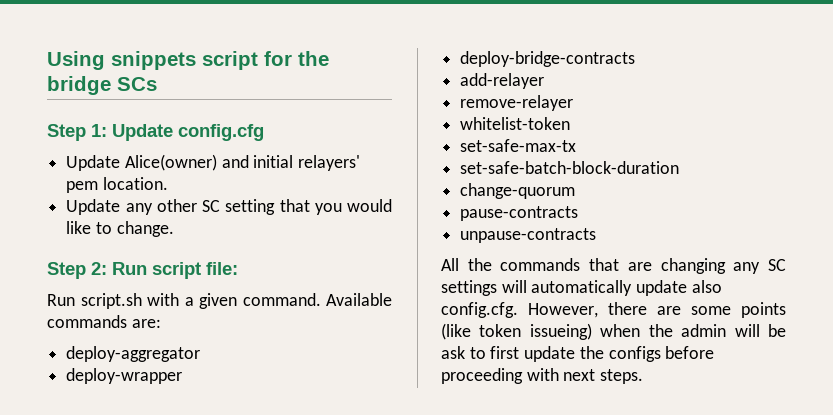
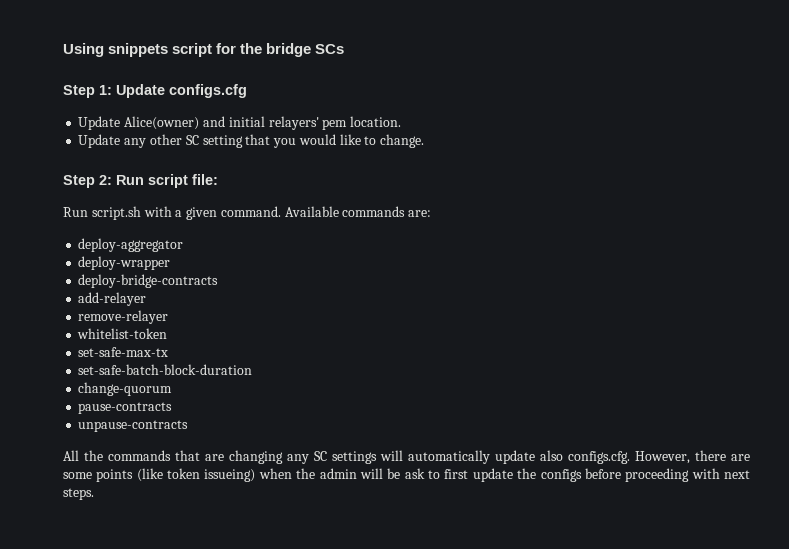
- Step 1: Update config.cfg
+ Step 1: Update configs.cfg
- All the commands that are changing any SC settings will automatically update also config.cfg. However, there are some points (like token issueing) when the admin will be ask to first update the configs before proceeding with next steps.
+ All the commands that are changing any SC settings will automatically update also configs.cfg. However, there are some points (like token issueing) when the admin will be ask to first update the configs before proceeding with next steps.

